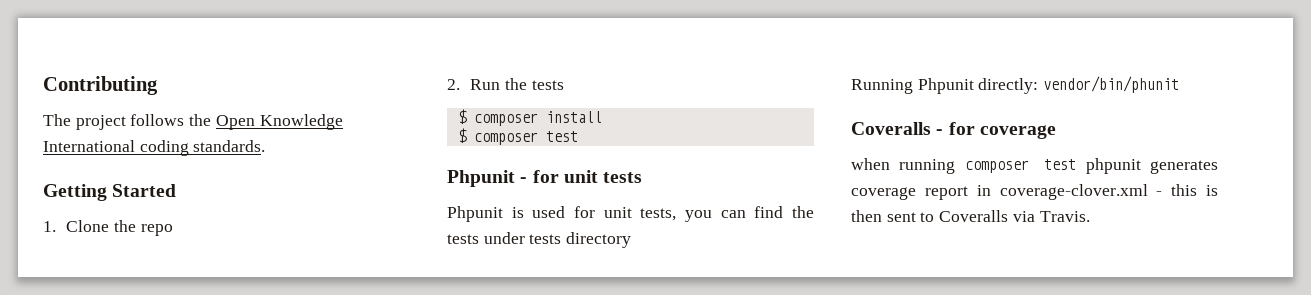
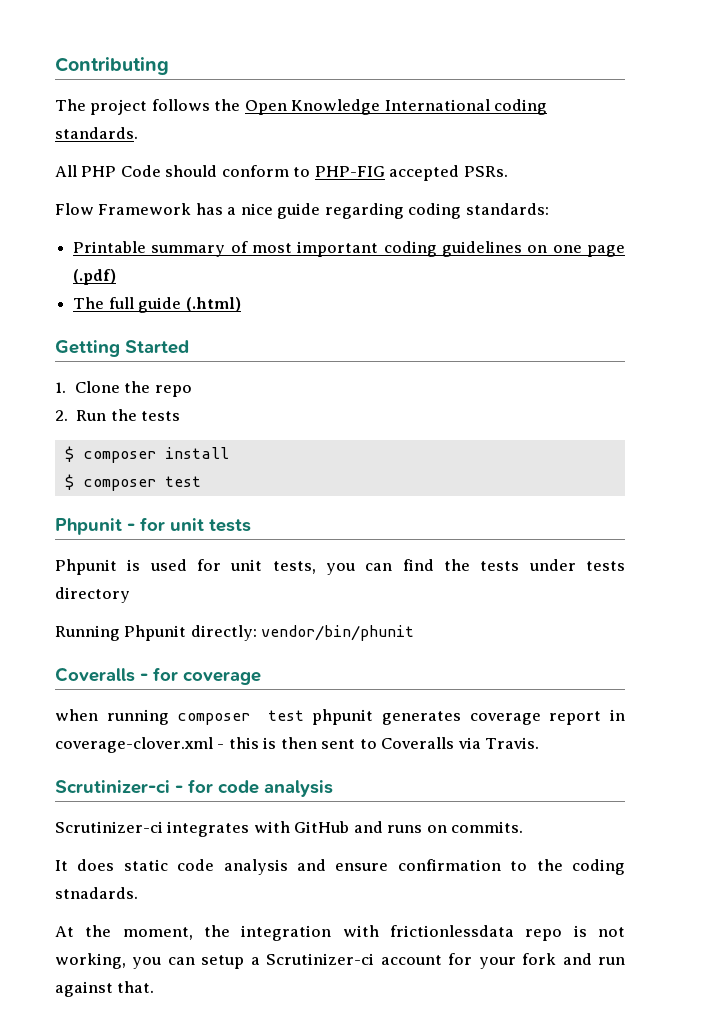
+ All PHP Code should conform to PHP-FIG accepted PSRs.
+ Flow Framework has a nice guide regarding coding standards:
+ Printable summary of most important coding guidelines on one page (.pdf)
+ The full guide (.html)
+ Scrutinizer-ci - for code analysis
+ Scrutinizer-ci integrates with GitHub and runs on commits.
+ It does static code analysis and ensure confirmation to the coding stnadards.
+ At the moment, the integration with frictionlessdata repo is not working, you can setup a Scrutinizer-ci account for your fork and run against that.

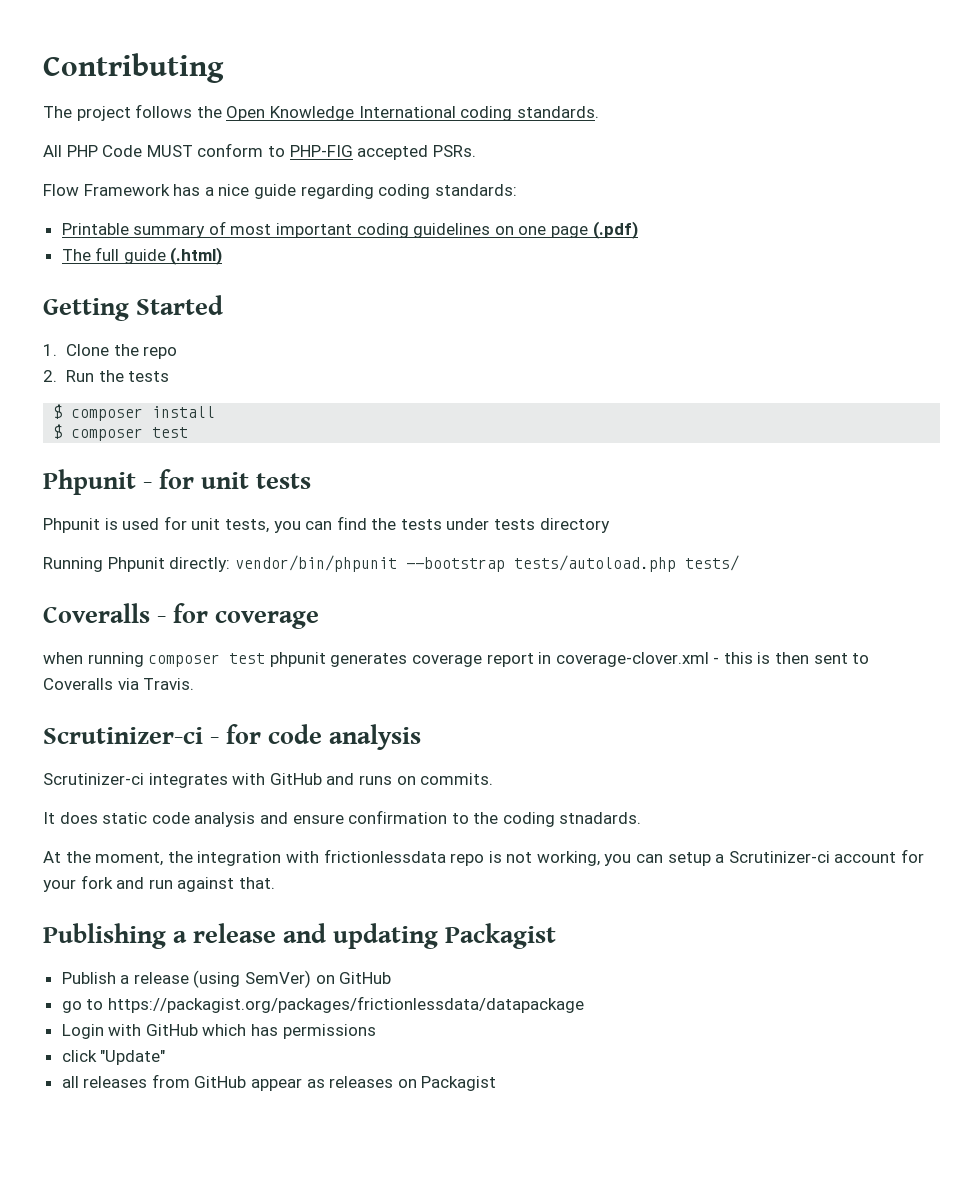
- All PHP Code should conform to PHP-FIG accepted PSRs.
+ All PHP Code MUST conform to PHP-FIG accepted PSRs.
- Running Phpunit directly: vendor/bin/phunit
+ Running Phpunit directly: vendor/bin/phpunit --bootstrap tests/autoload.php tests/
+ Publishing a release and updating Packagist
+ Publish a release (using SemVer) on GitHub
+ go to https://packagist.org/packages/frictionlessdata/datapackage
+ Login with GitHub which has permissions
+ click "Update"
+ all releases from GitHub appear as releases on Packagist

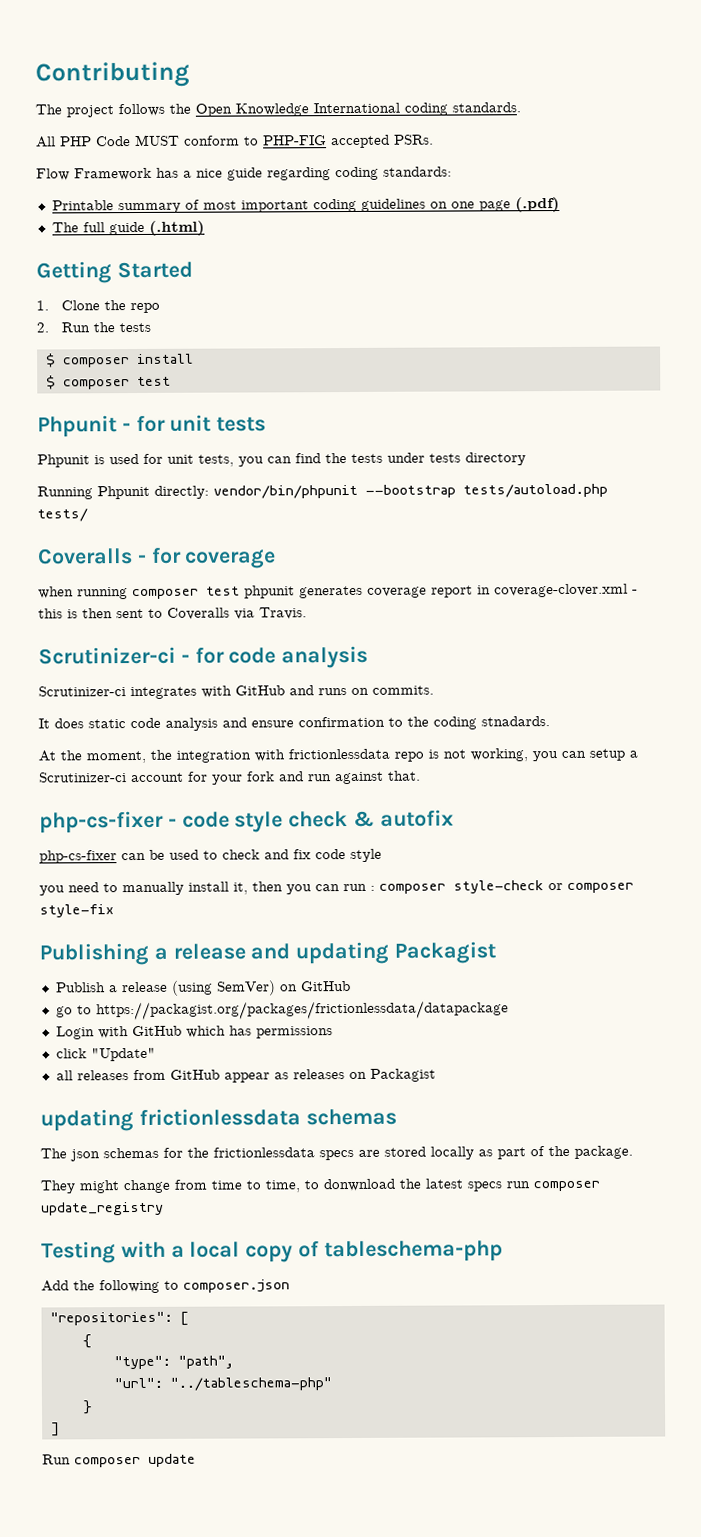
+ php-cs-fixer - code style check & autofix
+ php-cs-fixer can be used to check and fix code style
+ you need to manually install it, then you can run : composer style-check or composer style-fix
+ updating frictionlessdata schemas
+ The json schemas for the frictionlessdata specs are stored locally as part of the package.
+ They might change from time to time, to donwnload the latest specs run composer update_registry
+ Testing with a local copy of tableschema-php
+ Add the following to composer.json
+ "repositories": [
+ {
+ "type": "path",
+ "url": "../tableschema-php"
+ }
+ ]
+ Run composer update

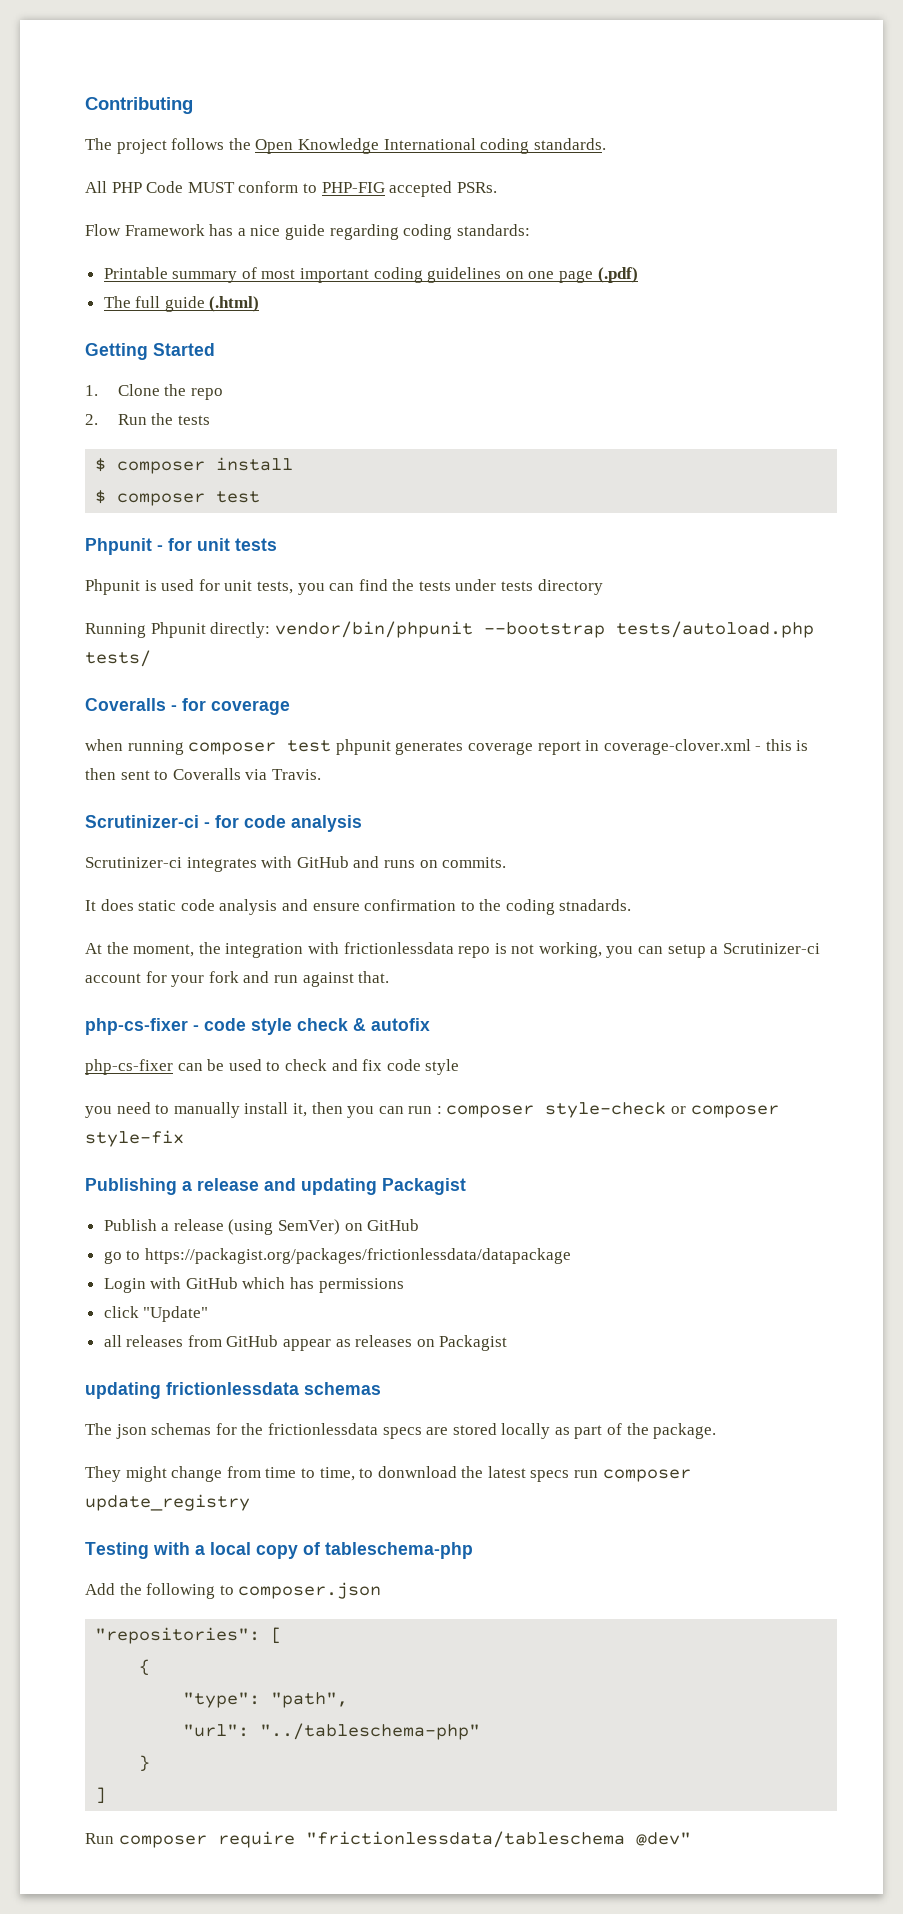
- Run composer update
+ Run composer require "frictionlessdata/tableschema @dev"

